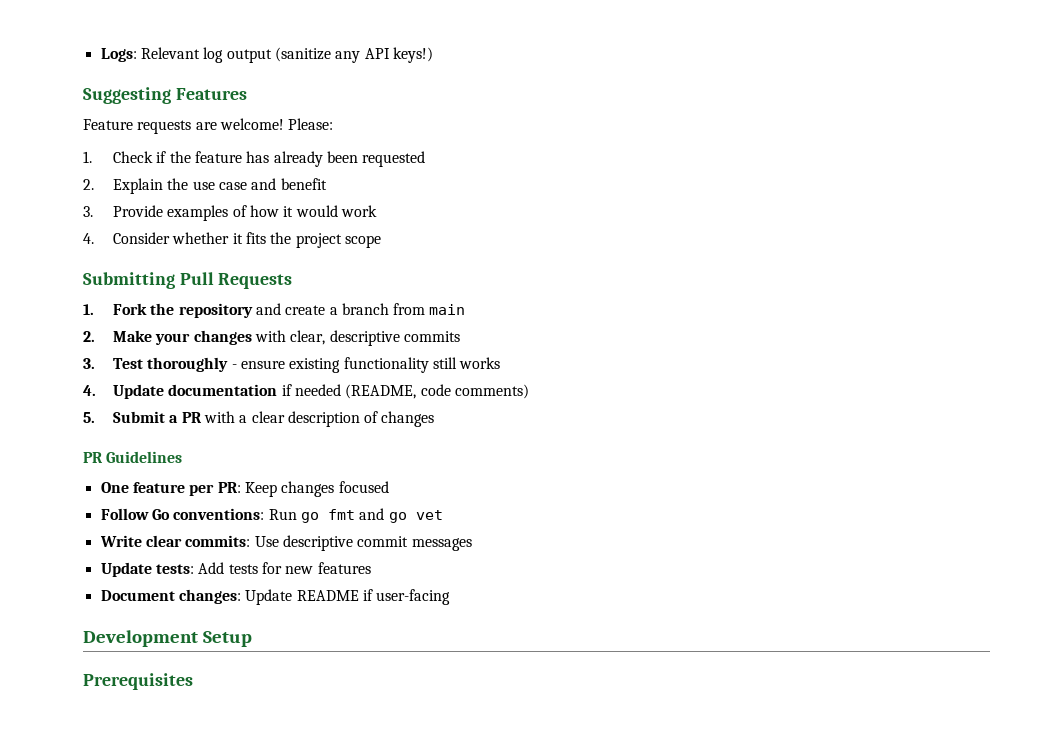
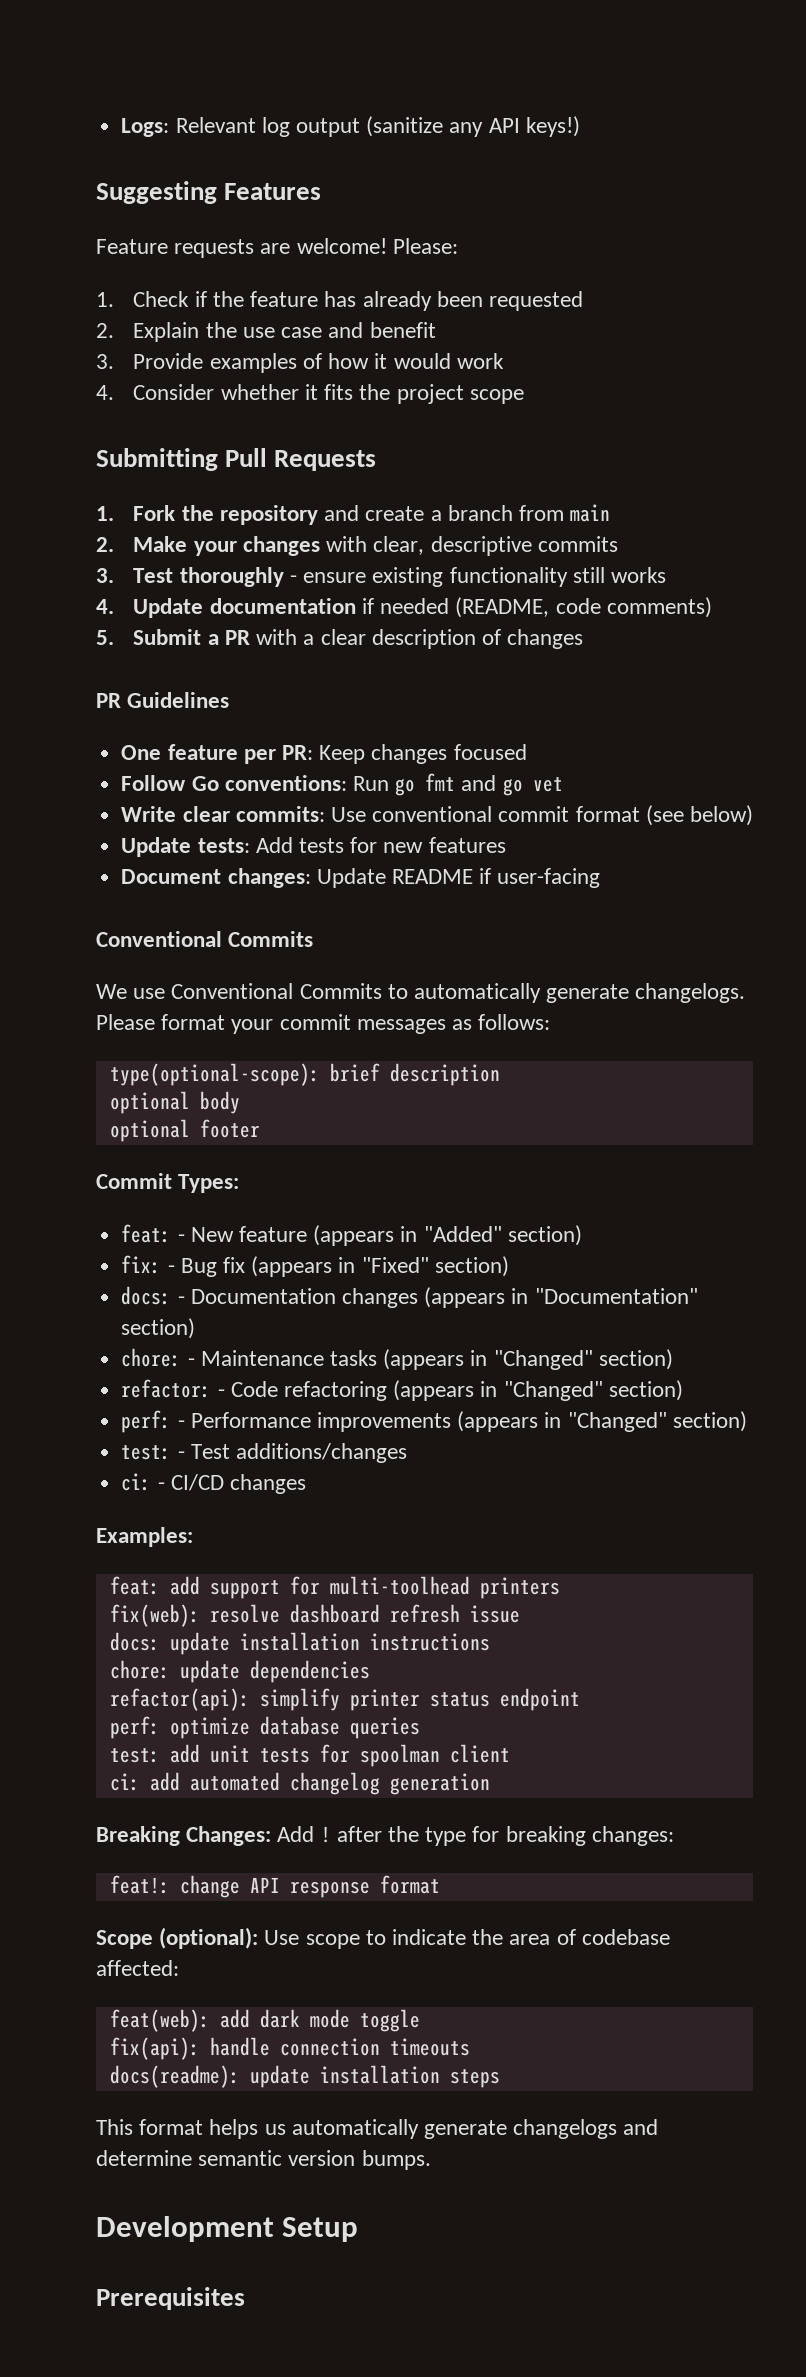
- Write clear commits: Use descriptive commit messages
+ Write clear commits: Use conventional commit format (see below)
  Document changes: Update README if user-facing
+ Conventional Commits
+ We use Conventional Commits to automatically generate changelogs. Please format your commit messages as follows:
+ type(optional-scope): brief description
+ optional body
+ optional footer
+ Commit Types:
+ feat: - New feature (appears in "Added" section)
+ fix: - Bug fix (appears in "Fixed" section)
+ docs: - Documentation changes (appears in "Documentation" section)
+ chore: - Maintenance tasks (appears in "Changed" section)
+ refactor: - Code refactoring (appears in "Changed" section)
+ perf: - Performance improvements (appears in "Changed" section)
+ test: - Test additions/changes
+ ci: - CI/CD changes
+ Examples:
+ feat: add support for multi-toolhead printers
+ fix(web): resolve dashboard refresh issue
+ docs: update installation instructions
+ chore: update dependencies
+ refactor(api): simplify printer status endpoint
+ perf: optimize database queries
+ test: add unit tests for spoolman client
+ ci: add automated changelog generation
+ Breaking Changes: Add ! after the type for breaking changes:
+ feat!: change API response format
+ Scope (optional): Use scope to indicate the area of codebase affected:
+ feat(web): add dark mode toggle
+ fix(api): handle connection timeouts
+ docs(readme): update installation steps
+ This format helps us automatically generate changelogs and determine semantic version bumps.

